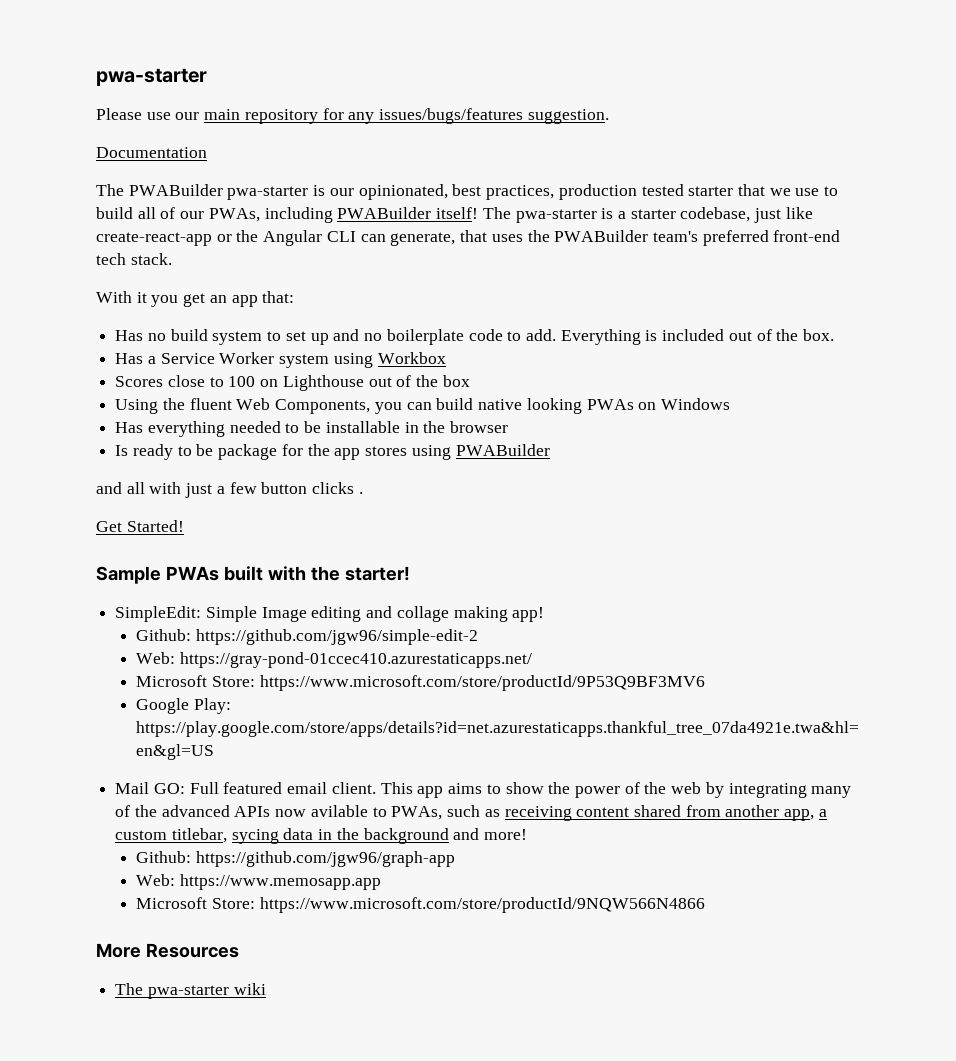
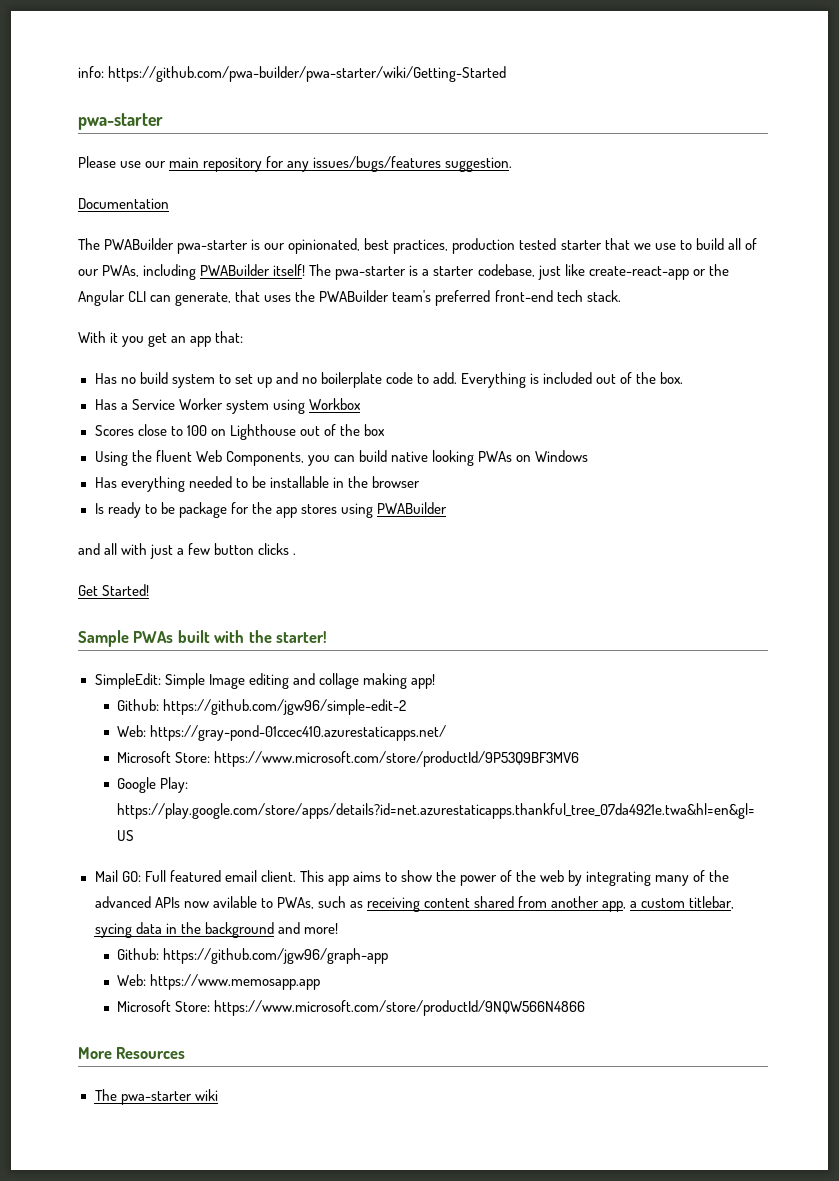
+ info: https://github.com/pwa-builder/pwa-starter/wiki/Getting-Started

